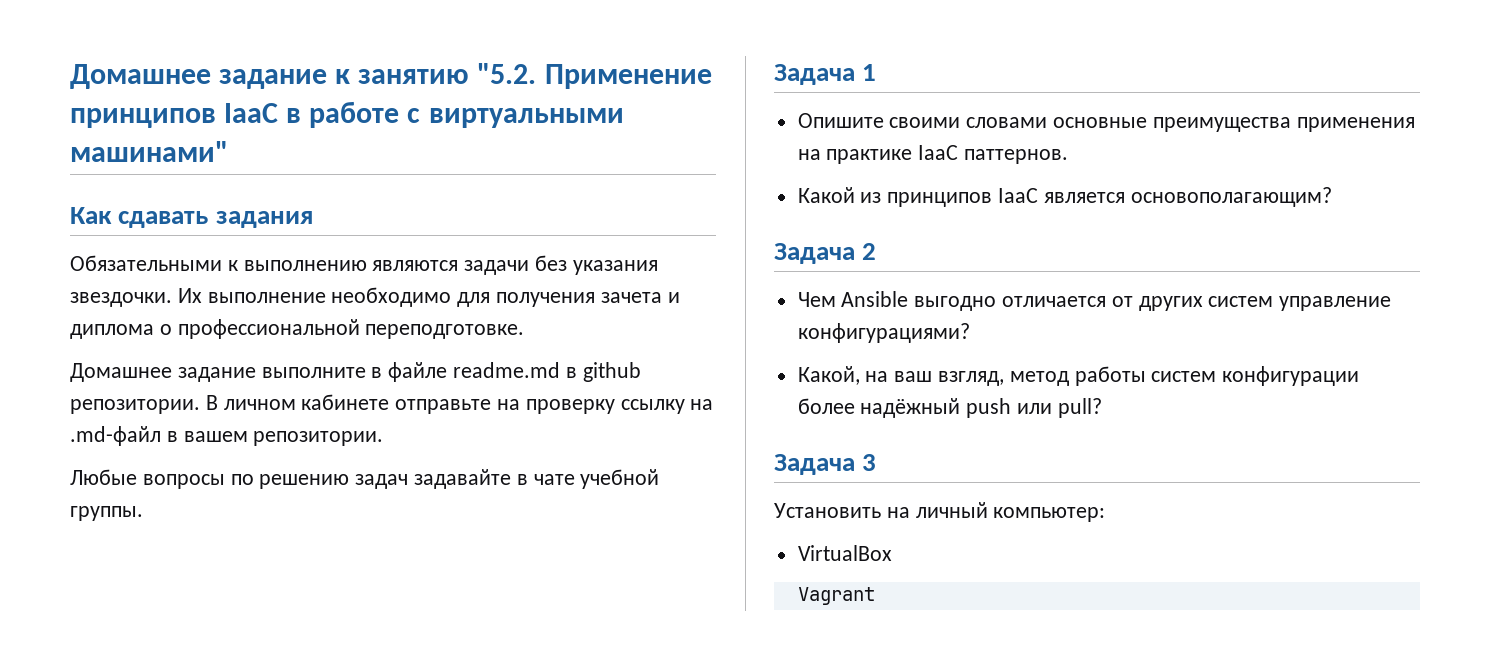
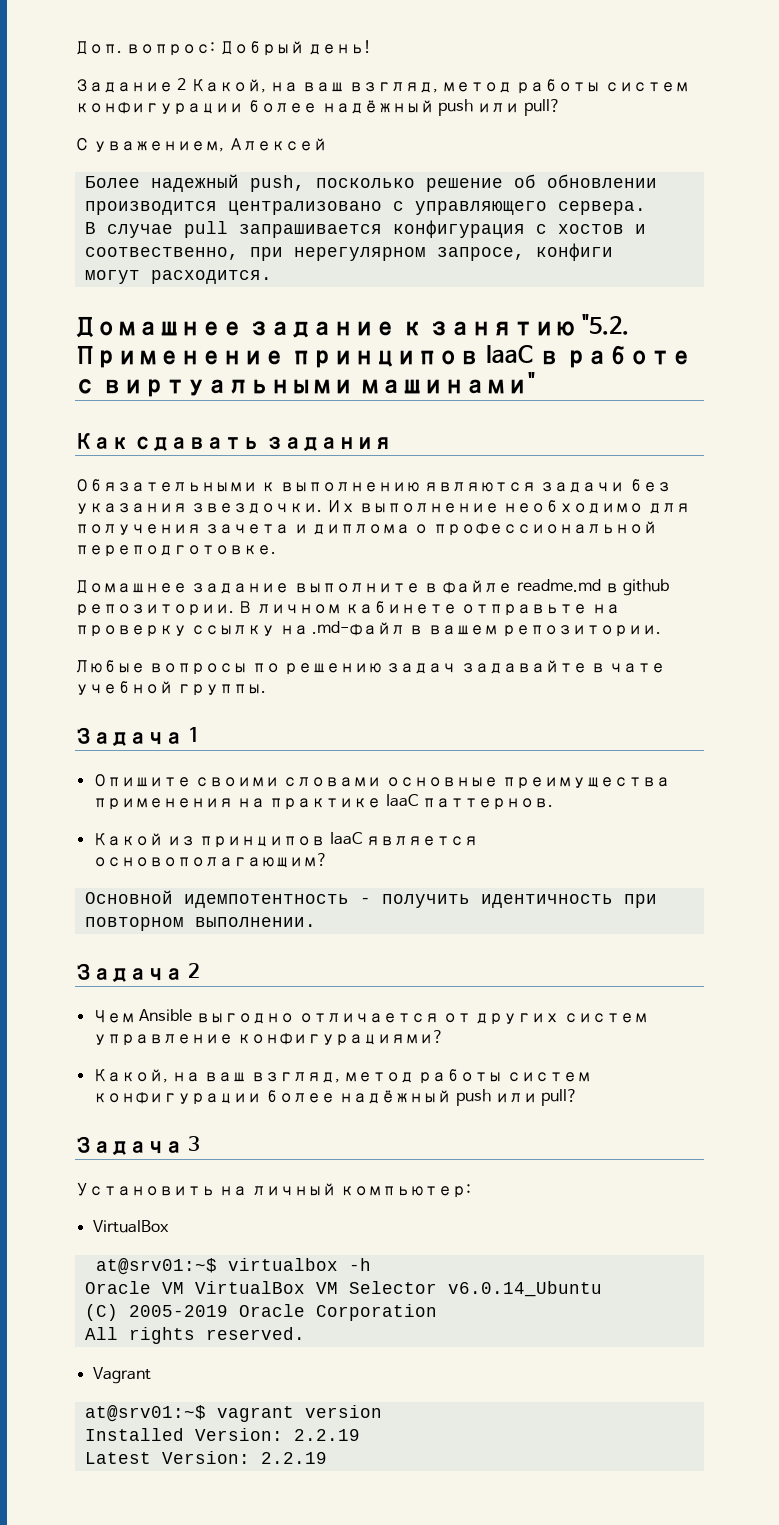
+ Доп. вопрос: Добрый день!
+ Задание 2 Какой, на ваш взгляд, метод работы систем конфигурации более надёжный push или pull?
+ С уважением, Алексей
+ Более надежный push, посколько решение об обновлении производится централизовано с управляющего сервера.
+ В случае pull запрашивается конфигурация с хостов и соотвественно, при нерегулярном запросе, конфиги
+ могут расходится.
+ Основной идемпотентность - получить идентичность при повторном выполнении.
+ at@srv01:~$ virtualbox -h
+ Oracle VM VirtualBox VM Selector v6.0.14_Ubuntu
+ (C) 2005-2019 Oracle Corporation
+ All rights reserved.
  Vagrant
+ at@srv01:~$ vagrant version
+ Installed Version: 2.2.19
+ Latest Version: 2.2.19

